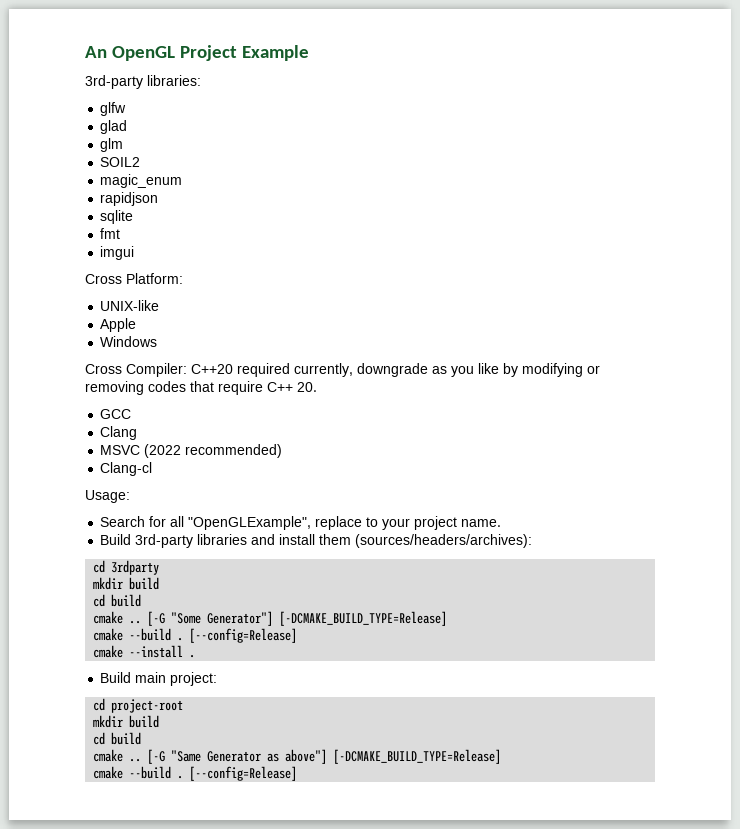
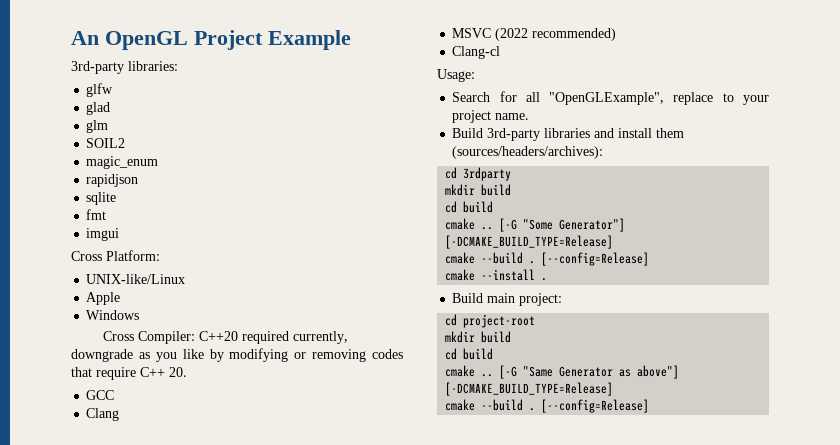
- UNIX-like
+ UNIX-like/Linux

